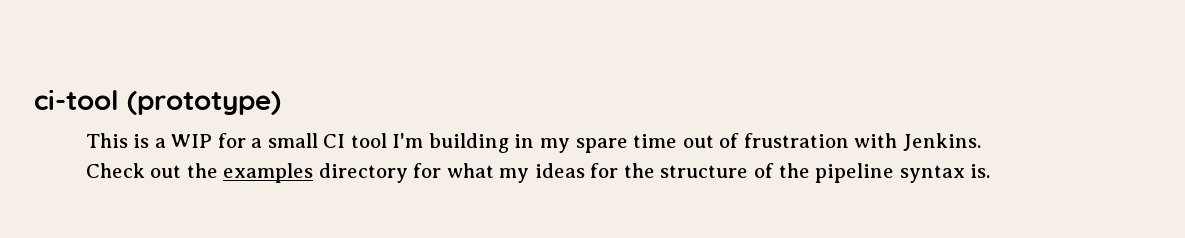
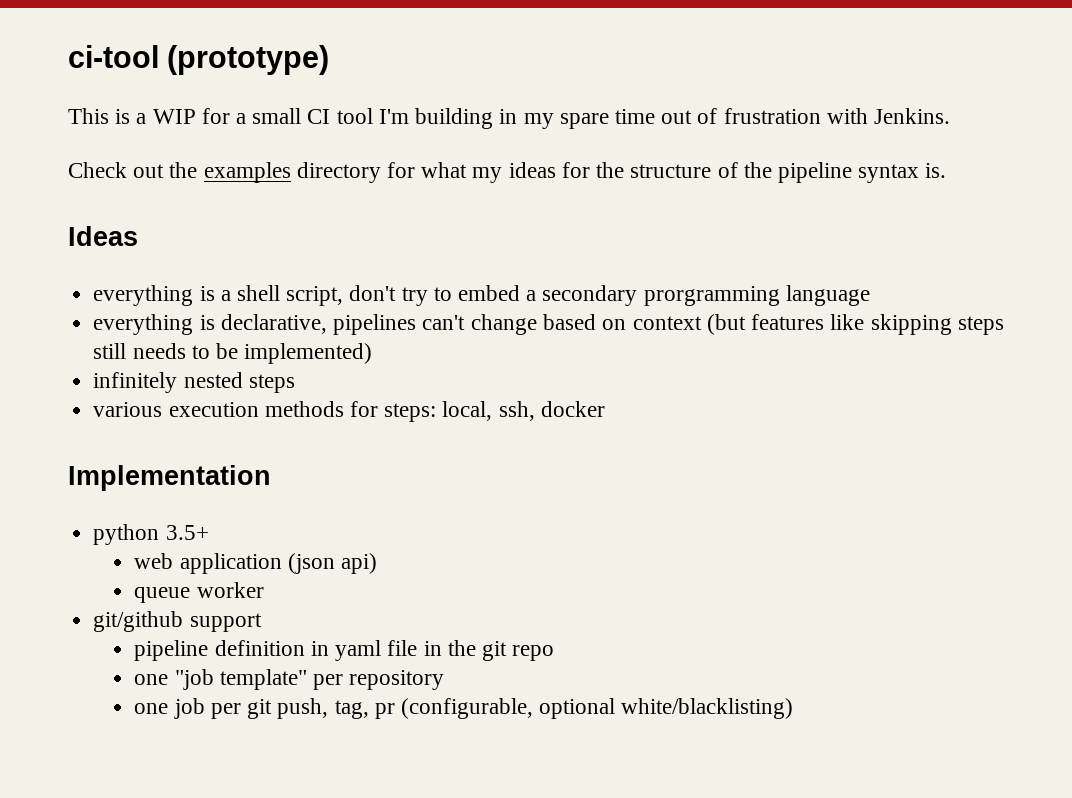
+ Ideas
+ everything is a shell script, don't try to embed a secondary prorgramming language
+ everything is declarative, pipelines can't change based on context (but features like skipping steps still needs to be implemented)
+ infinitely nested steps
+ various execution methods for steps: local, ssh, docker
+ Implementation
+ python 3.5+
+ web application (json api)
+ queue worker
+ git/github support
+ pipeline definition in yaml file in the git repo
+ one "job template" per repository
+ one job per git push, tag, pr (configurable, optional white/blacklisting)

